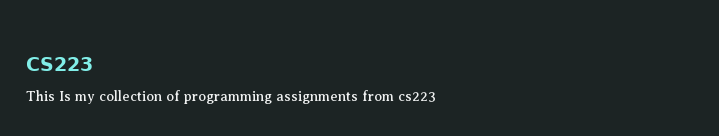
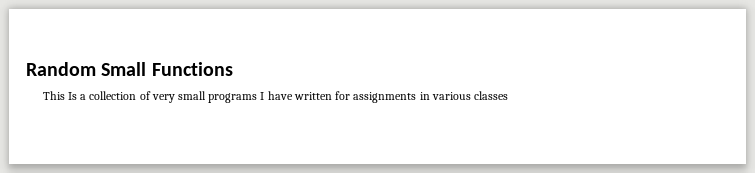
- CS223
+ Random Small Functions
- This Is my collection of programming assignments from cs223
+ This Is a collection of very small programs I have written for assignments in various classes

